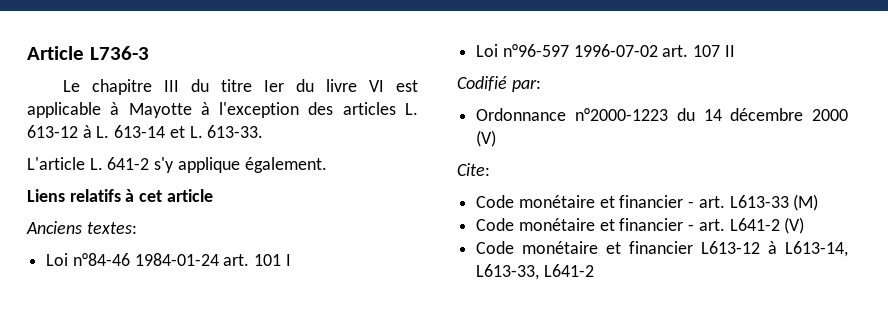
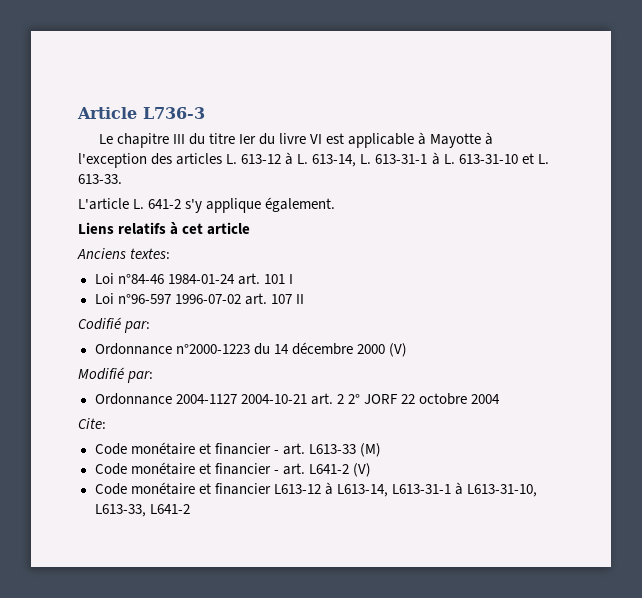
- Le chapitre III du titre Ier du livre VI est applicable à Mayotte à l'exception des articles L. 613-12 à L. 613-14 et L. 613-33.
+ Le chapitre III du titre Ier du livre VI est applicable à Mayotte à l'exception des articles L. 613-12 à L. 613-14, L. 613-31-1 à L. 613-31-10 et L. 613-33.
+ Modifié par:
+ Ordonnance 2004-1127 2004-10-21 art. 2 2° JORF 22 octobre 2004
- Code monétaire et financier L613-12 à L613-14, L613-33, L641-2
+ Code monétaire et financier L613-12 à L613-14, L613-31-1 à L613-31-10, L613-33, L641-2

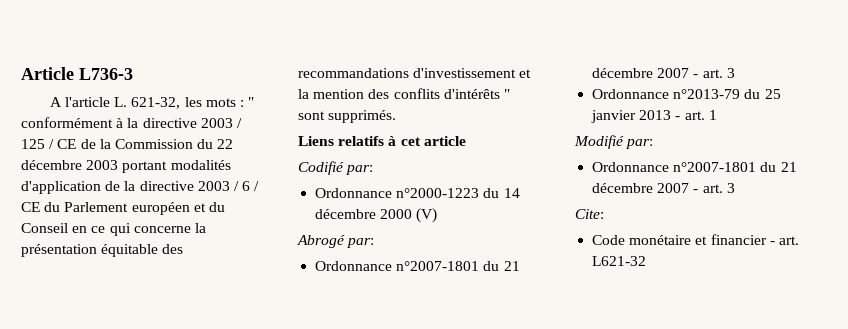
- Le chapitre III du titre Ier du livre VI est applicable à Mayotte à l'exception des articles L. 613-12 à L. 613-14, L. 613-31-1 à L. 613-31-10 et L. 613-33.
- L'article L. 641-2 s'y applique également.
+ A l'article L. 621-32, les mots : " conformément à la directive 2003 / 125 / CE de la Commission du 22 décembre 2003 portant modalités d'application de la directive 2003 / 6 / CE du Parlement européen et du Conseil en ce qui concerne la présentation équitable des recommandations d'investissement et la mention des conflits d'intérêts " sont supprimés.
- Anciens textes:
- Loi n°84-46 1984-01-24 art. 101 I
- Loi n°96-597 1996-07-02 art. 107 II
+ Abrogé par:
+ Ordonnance n°2007-1801 du 21 décembre 2007 - art. 3
+ Ordonnance n°2013-79 du 25 janvier 2013 - art. 1
  Modifié par:
- Ordonnance 2004-1127 2004-10-21 art. 2 2° JORF 22 octobre 2004
+ Ordonnance n°2007-1801 du 21 décembre 2007 - art. 3
- Code monétaire et financier - art. L613-33 (M)
- Code monétaire et financier - art. L641-2 (V)
- Code monétaire et financier L613-12 à L613-14, L613-31-1 à L613-31-10, L613-33, L641-2
+ Code monétaire et financier - art. L621-32

